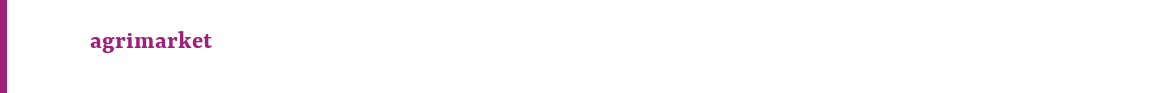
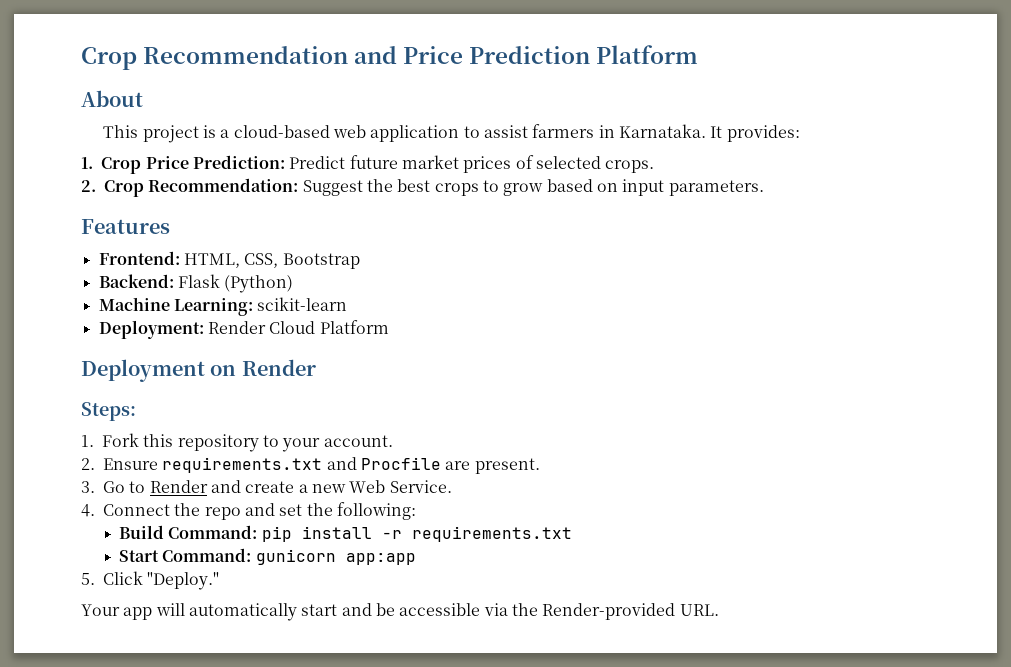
- agrimarket
+ Crop Recommendation and Price Prediction Platform
+ About
+ This project is a cloud-based web application to assist farmers in Karnataka. It provides:
+ 1. Crop Price Prediction: Predict future market prices of selected crops.
+ 2. Crop Recommendation: Suggest the best crops to grow based on input parameters.
+ Features
+ Frontend: HTML, CSS, Bootstrap
+ Backend: Flask (Python)
+ Machine Learning: scikit-learn
+ Deployment: Render Cloud Platform
+ Deployment on Render
+ Steps:
+ 1. Fork this repository to your account.
+ 2. Ensure requirements.txt and Procfile are present.
+ 3. Go to Render and create a new Web Service.
+ 4. Connect the repo and set the following:
+ Build Command: pip install -r requirements.txt
+ Start Command: gunicorn app:app
+ 5. Click "Deploy."
+ Your app will automatically start and be accessible via the Render-provided URL.

